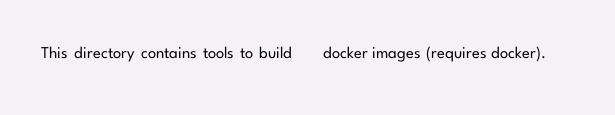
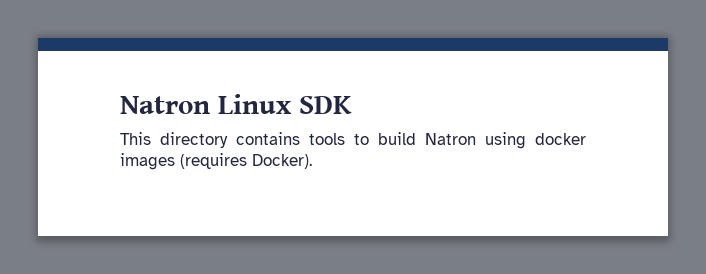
+ Natron Linux SDK
- This directory contains tools to build docker images (requires docker).
+ This directory contains tools to build Natron using docker images (requires Docker).

